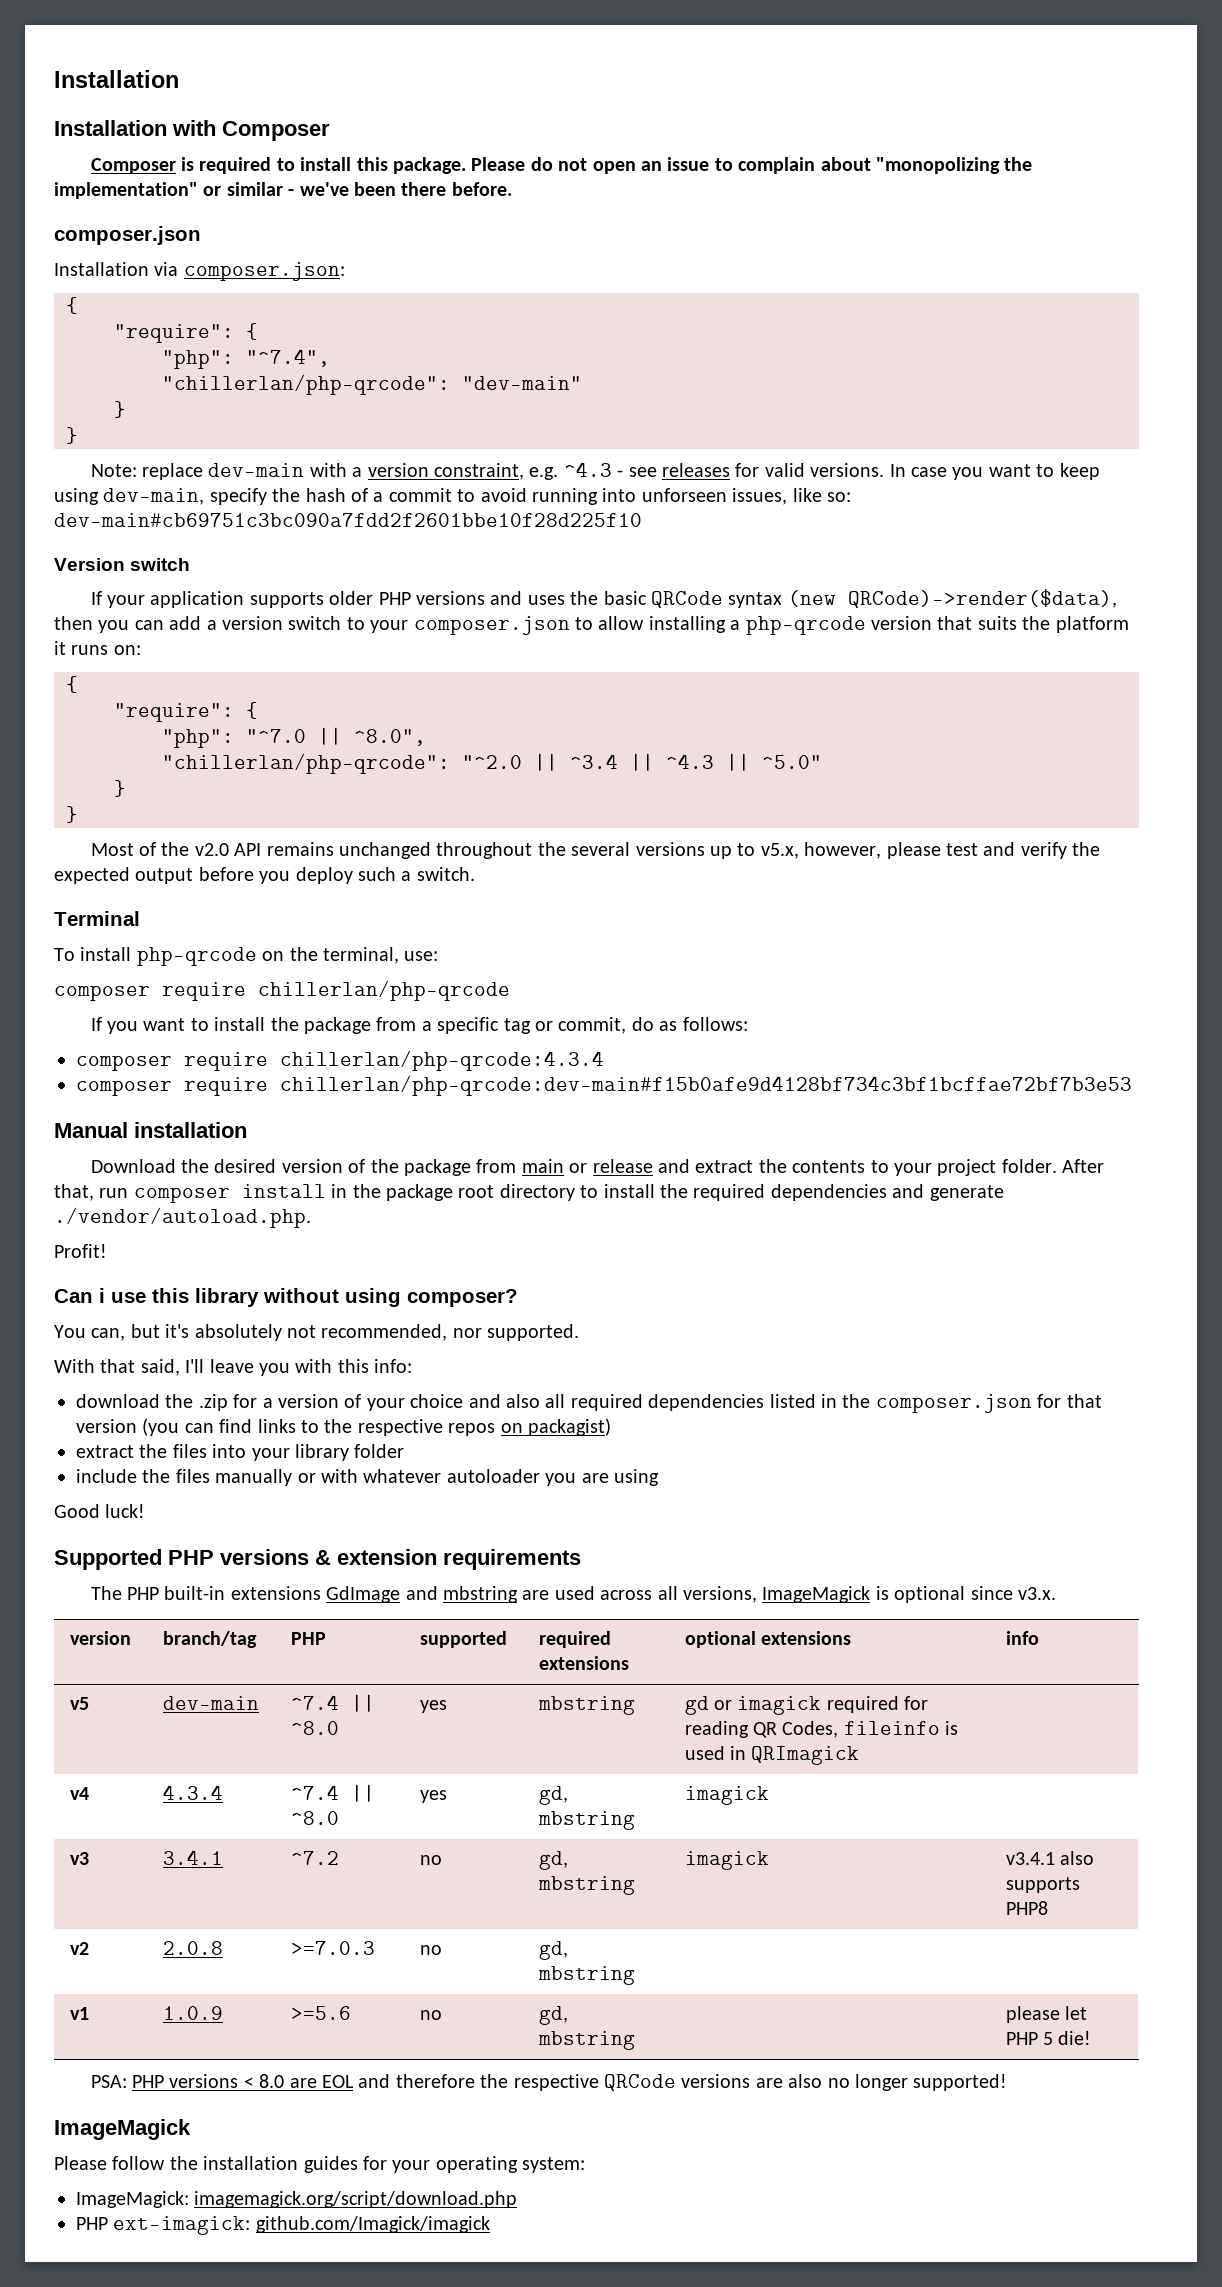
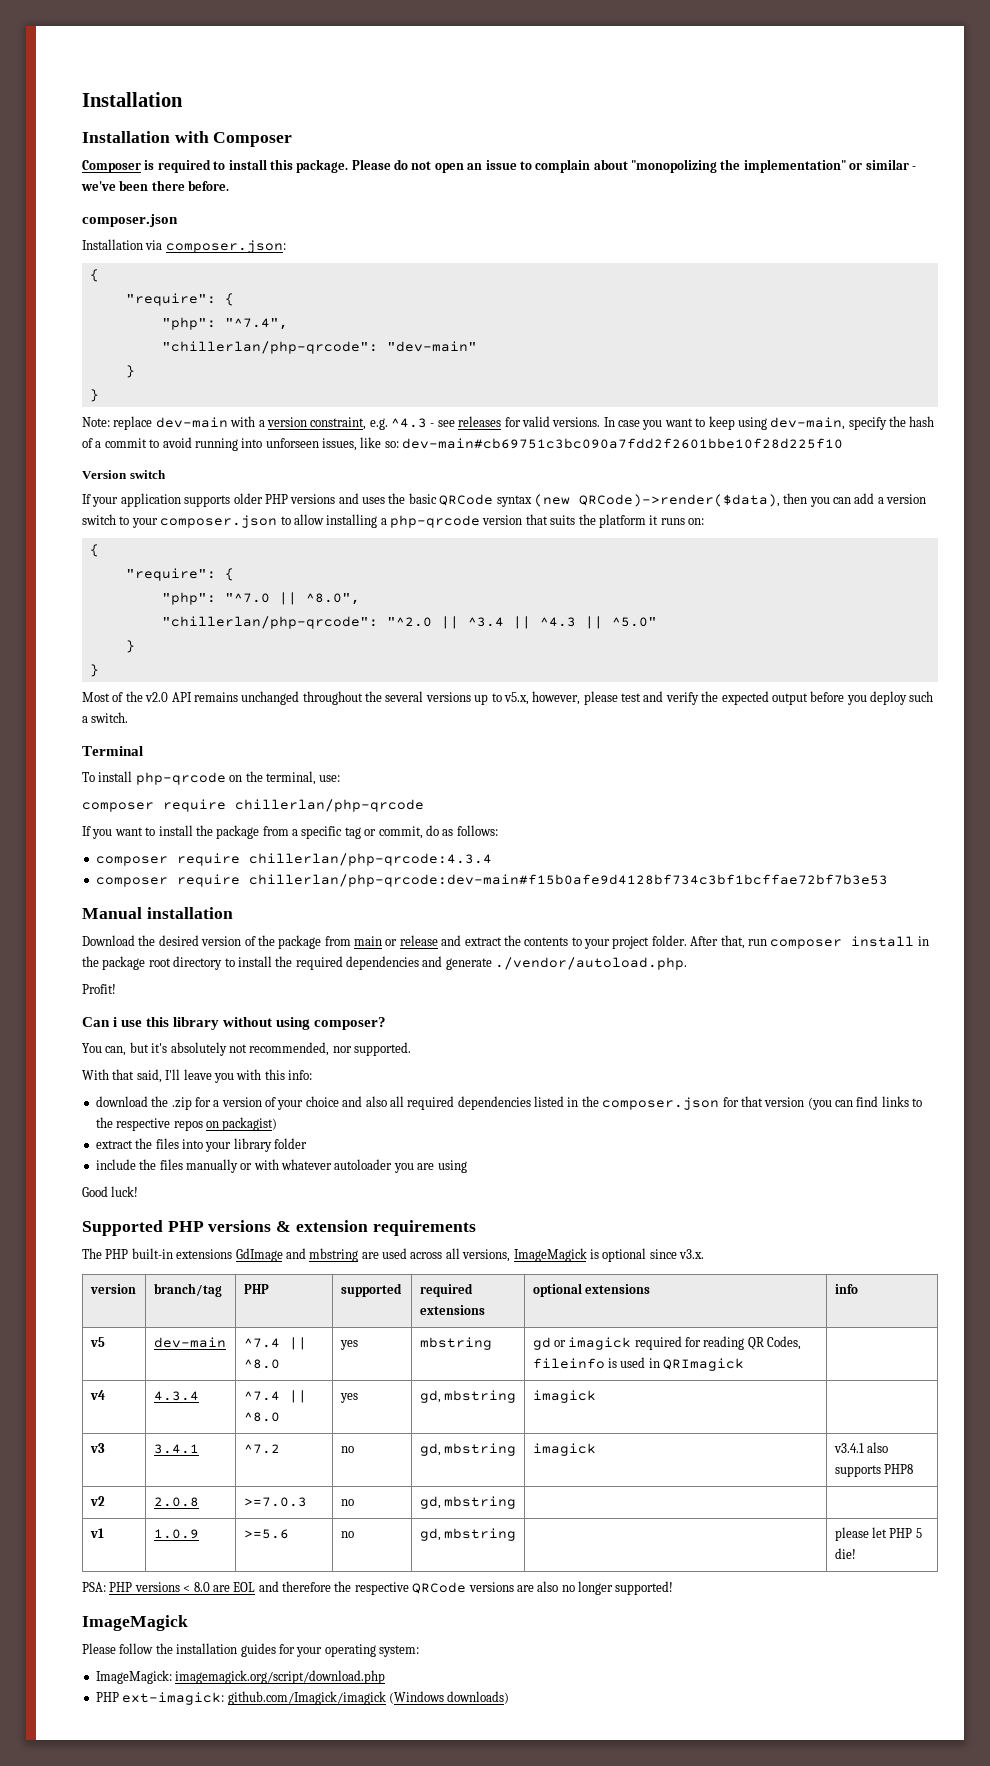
- PHP ext-imagick: github.com/Imagick/imagick
+ PHP ext-imagick: github.com/Imagick/imagick (Windows downloads)

